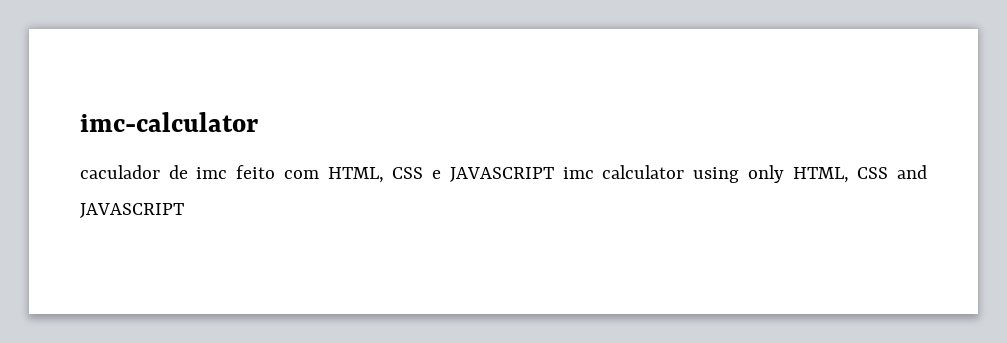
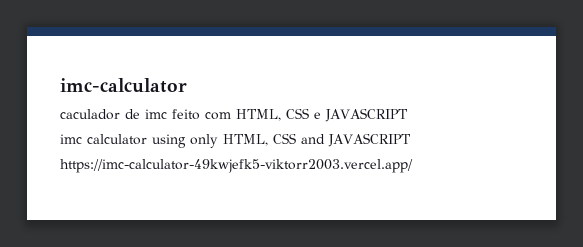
- caculador de imc feito com HTML, CSS e JAVASCRIPT imc calculator using only HTML, CSS and JAVASCRIPT
+ caculador de imc feito com HTML, CSS e JAVASCRIPT
+ imc calculator using only HTML, CSS and JAVASCRIPT
+ https://imc-calculator-49kwjefk5-viktorr2003.vercel.app/

